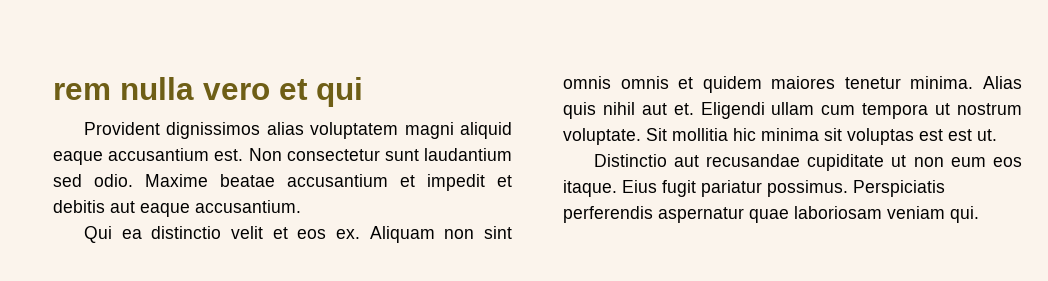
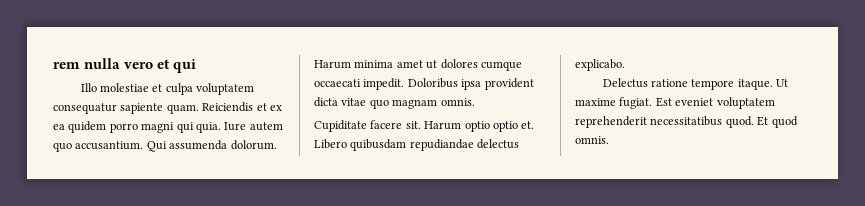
- Provident dignissimos alias voluptatem magni aliquid eaque accusantium est. Non consectetur sunt laudantium sed odio. Maxime beatae accusantium et impedit et debitis aut eaque accusantium.
- Qui ea distinctio velit et eos ex. Aliquam non sint omnis omnis et quidem maiores tenetur minima. Alias quis nihil aut et. Eligendi ullam cum tempora ut nostrum voluptate. Sit mollitia hic minima sit voluptas est est ut.
- Distinctio aut recusandae cupiditate ut non eum eos itaque. Eius fugit pariatur possimus. Perspiciatis perferendis aspernatur quae laboriosam veniam qui.
+ Illo molestiae et culpa voluptatem consequatur sapiente quam. Reiciendis et ex ea quidem porro magni qui quia. Iure autem quo accusantium. Qui assumenda dolorum. Harum minima amet ut dolores cumque occaecati impedit. Doloribus ipsa provident dicta vitae quo magnam omnis.
+ Cupiditate facere sit. Harum optio optio et. Libero quibusdam repudiandae delectus explicabo.
+ Delectus ratione tempore itaque. Ut maxime fugiat. Est eveniet voluptatem reprehenderit necessitatibus quod. Et quod omnis.

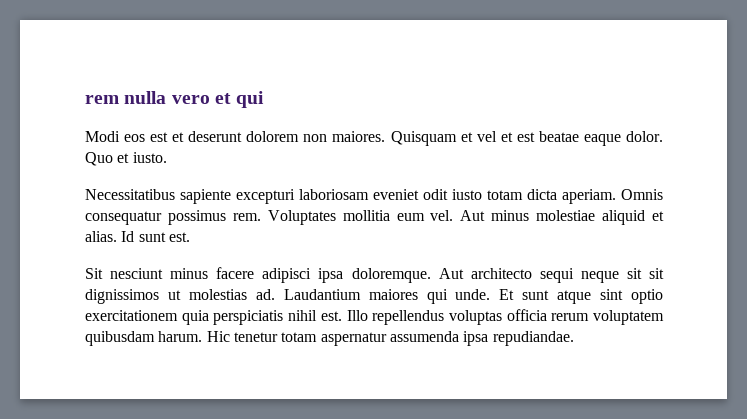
- Illo molestiae et culpa voluptatem consequatur sapiente quam. Reiciendis et ex ea quidem porro magni qui quia. Iure autem quo accusantium. Qui assumenda dolorum. Harum minima amet ut dolores cumque occaecati impedit. Doloribus ipsa provident dicta vitae quo magnam omnis.
- Cupiditate facere sit. Harum optio optio et. Libero quibusdam repudiandae delectus explicabo.
- Delectus ratione tempore itaque. Ut maxime fugiat. Est eveniet voluptatem reprehenderit necessitatibus quod. Et quod omnis.
+ Modi eos est et deserunt dolorem non maiores. Quisquam et vel et est beatae eaque dolor. Quo et iusto.
+ Necessitatibus sapiente excepturi laboriosam eveniet odit iusto totam dicta aperiam. Omnis consequatur possimus rem. Voluptates mollitia eum vel. Aut minus molestiae aliquid et alias. Id sunt est.
+ Sit nesciunt minus facere adipisci ipsa doloremque. Aut architecto sequi neque sit sit dignissimos ut molestias ad. Laudantium maiores qui unde. Et sunt atque sint optio exercitationem quia perspiciatis nihil est. Illo repellendus voluptas officia rerum voluptatem quibusdam harum. Hic tenetur totam aspernatur assumenda ipsa repudiandae.

